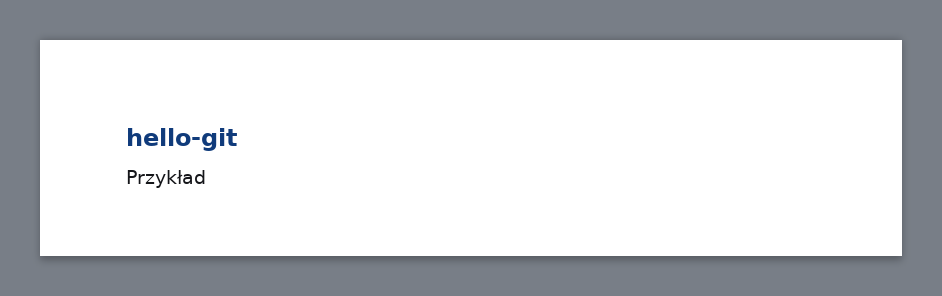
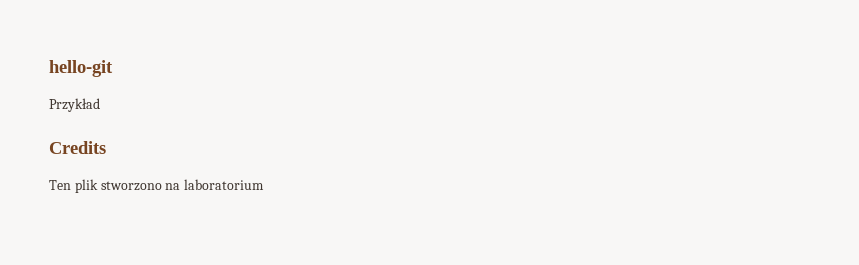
+ Credits
+ Ten plik stworzono na laboratorium

